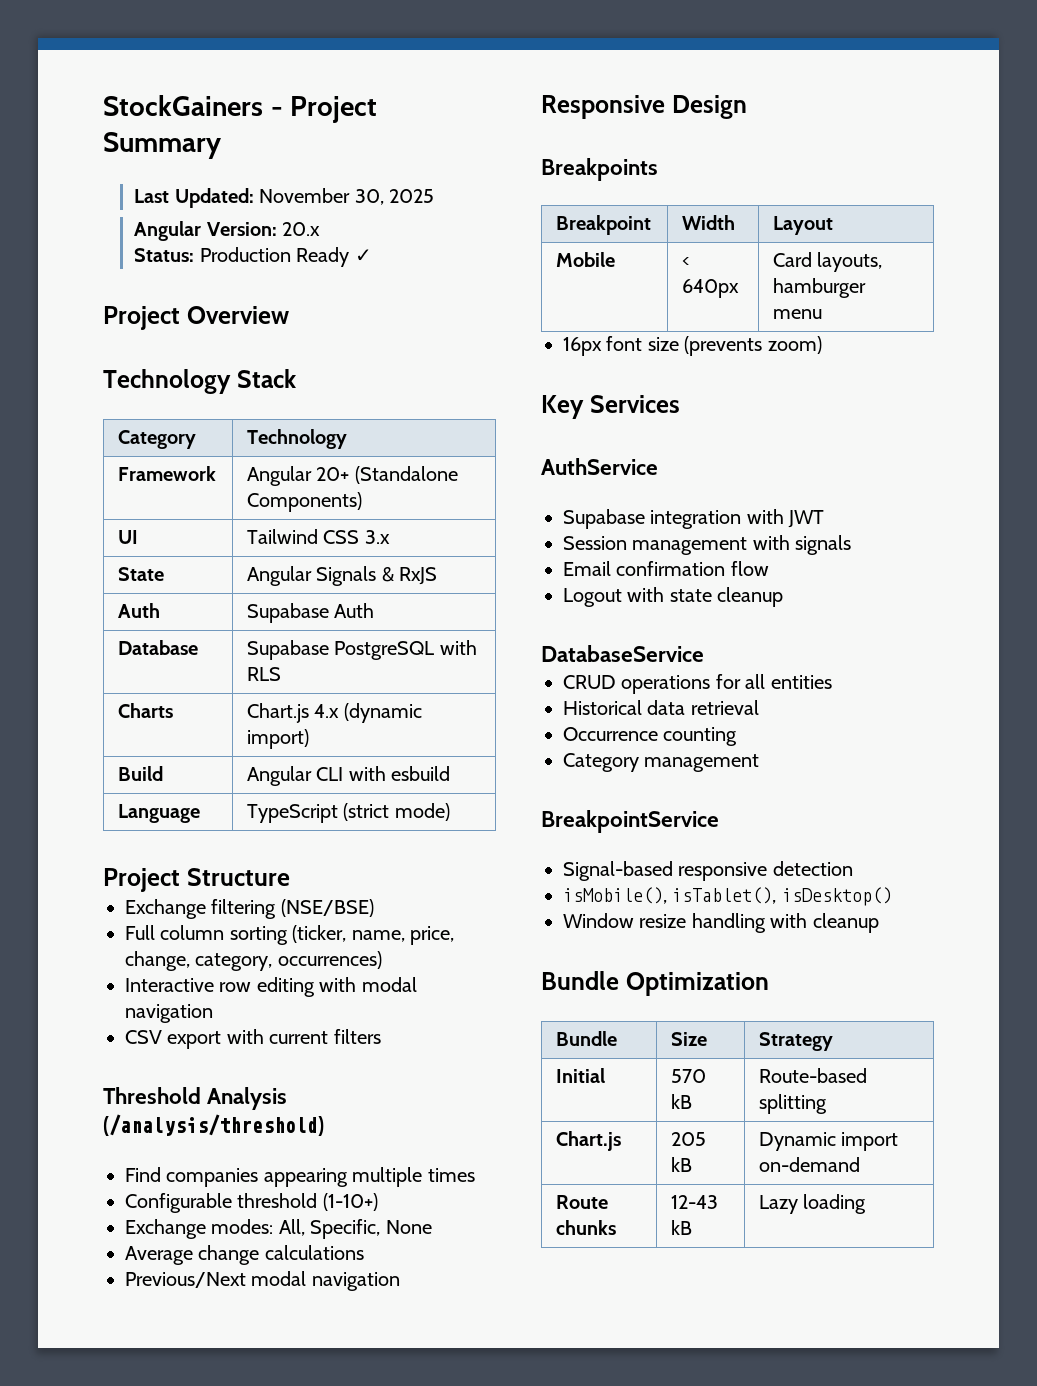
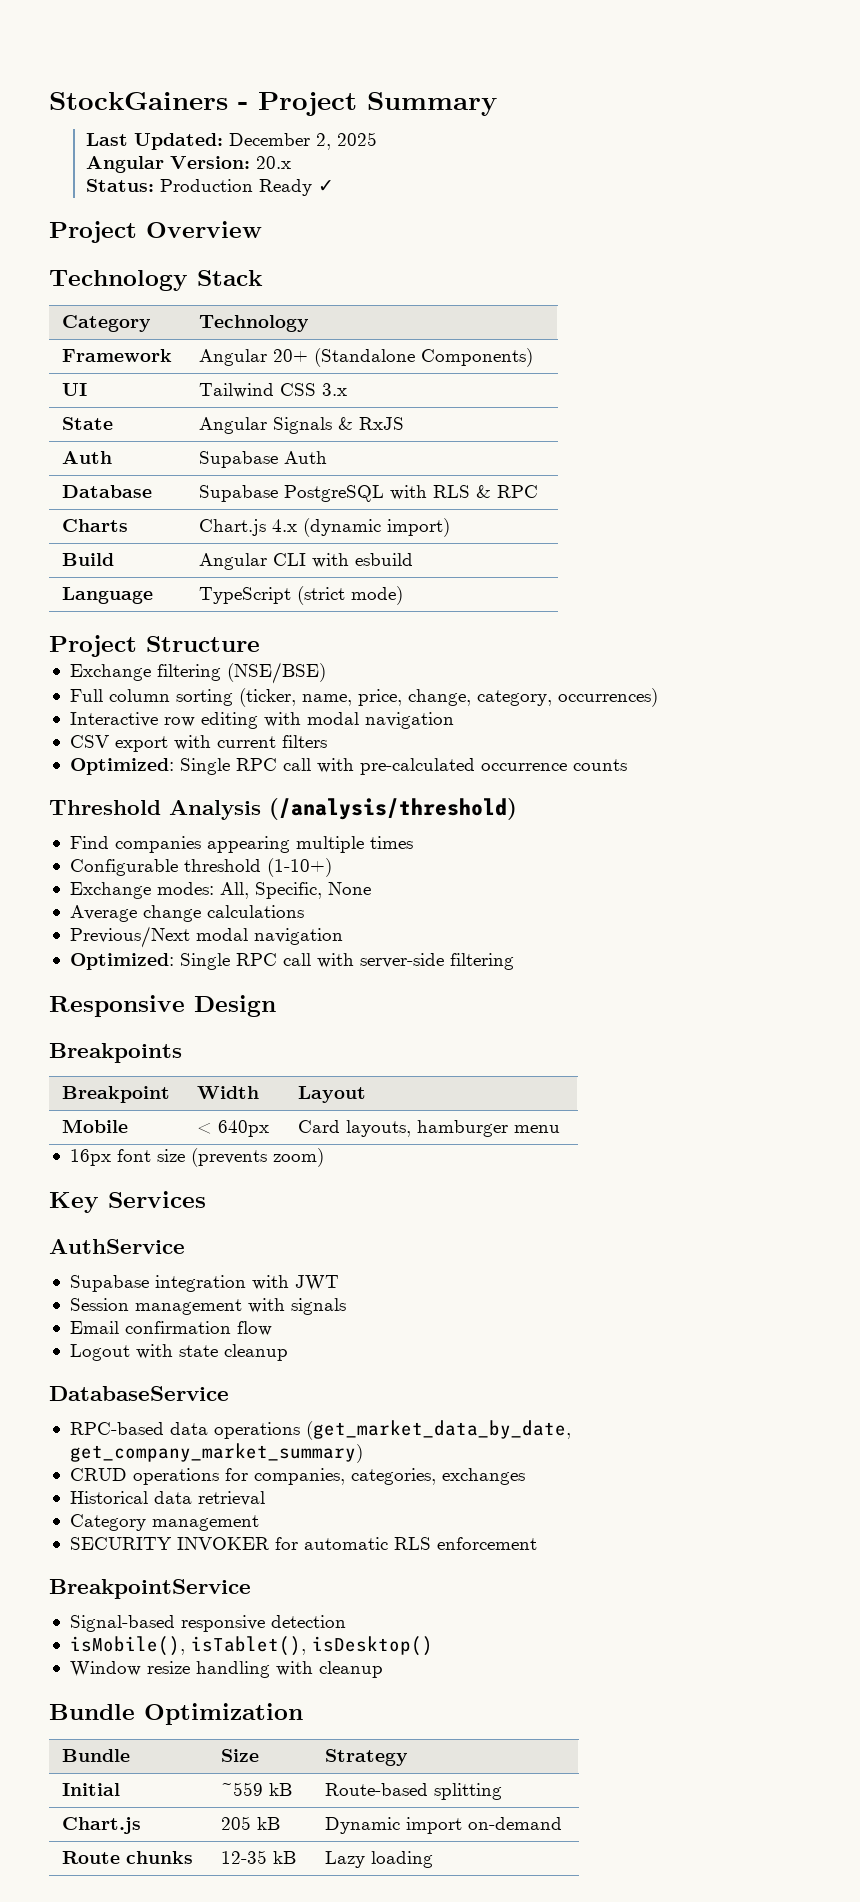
- Last Updated: November 30, 2025
+ Last Updated: December 2, 2025
- Database | Supabase PostgreSQL with RLS
+ Database | Supabase PostgreSQL with RLS & RPC
+ Optimized: Single RPC call with pre-calculated occurrence counts
+ Optimized: Single RPC call with server-side filtering
+ RPC-based data operations (get_market_data_by_date, get_company_market_summary)
- CRUD operations for all entities
+ CRUD operations for companies, categories, exchanges
- Occurrence counting
+ SECURITY INVOKER for automatic RLS enforcement
- Initial | 570 kB | Route-based splitting
+ Initial | ~559 kB | Route-based splitting
- Route chunks | 12-43 kB | Lazy loading
+ Route chunks | 12-35 kB | Lazy loading

